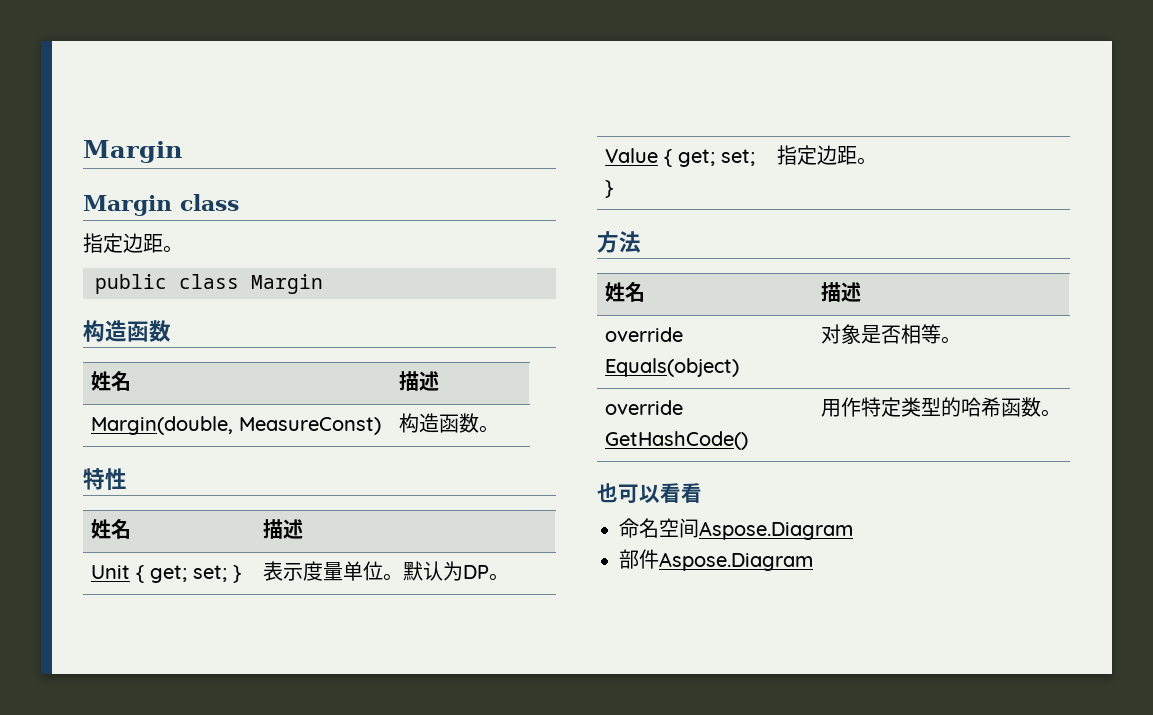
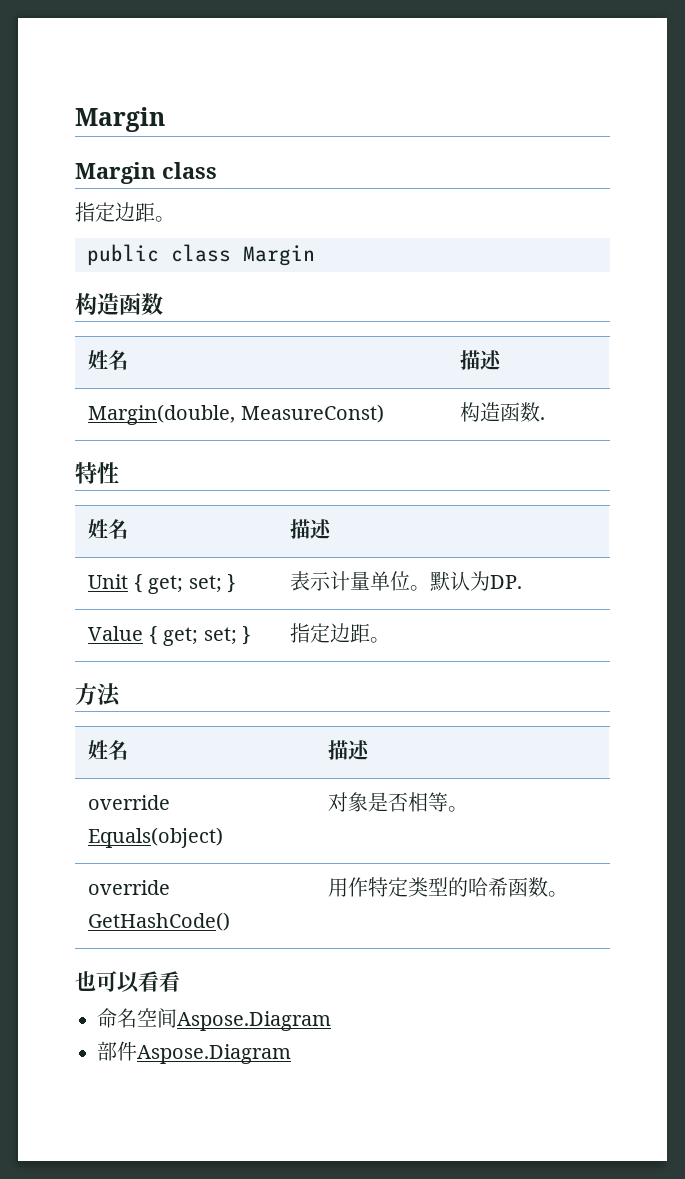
- Margin(double, MeasureConst) | 构造函数。
+ Margin(double, MeasureConst) | 构造函数.
- Unit { get; set; } | 表示度量单位。默认为DP。
+ Unit { get; set; } | 表示计量单位。默认为DP.

